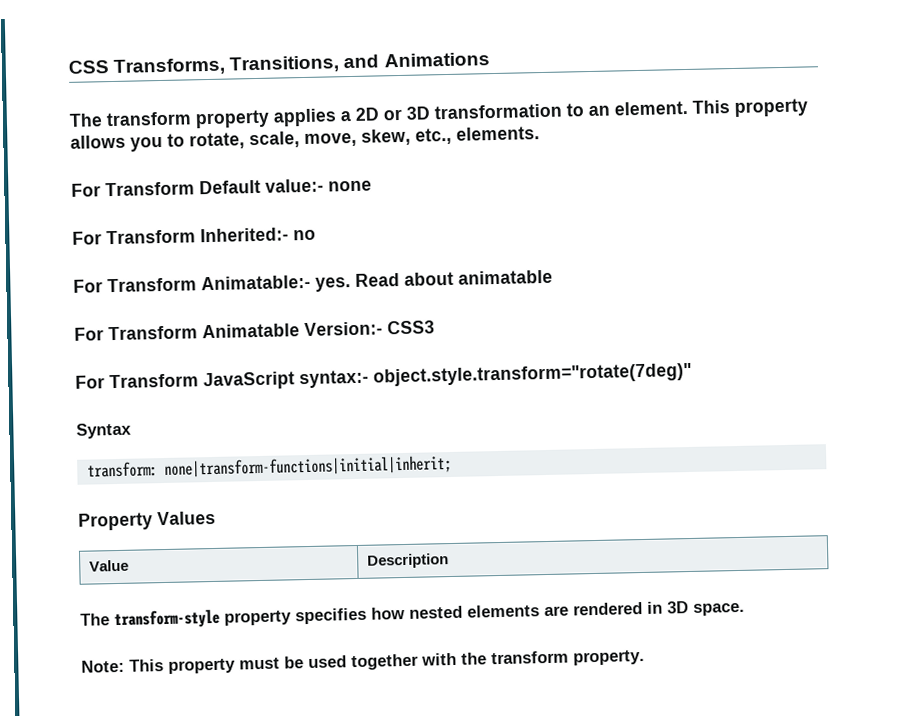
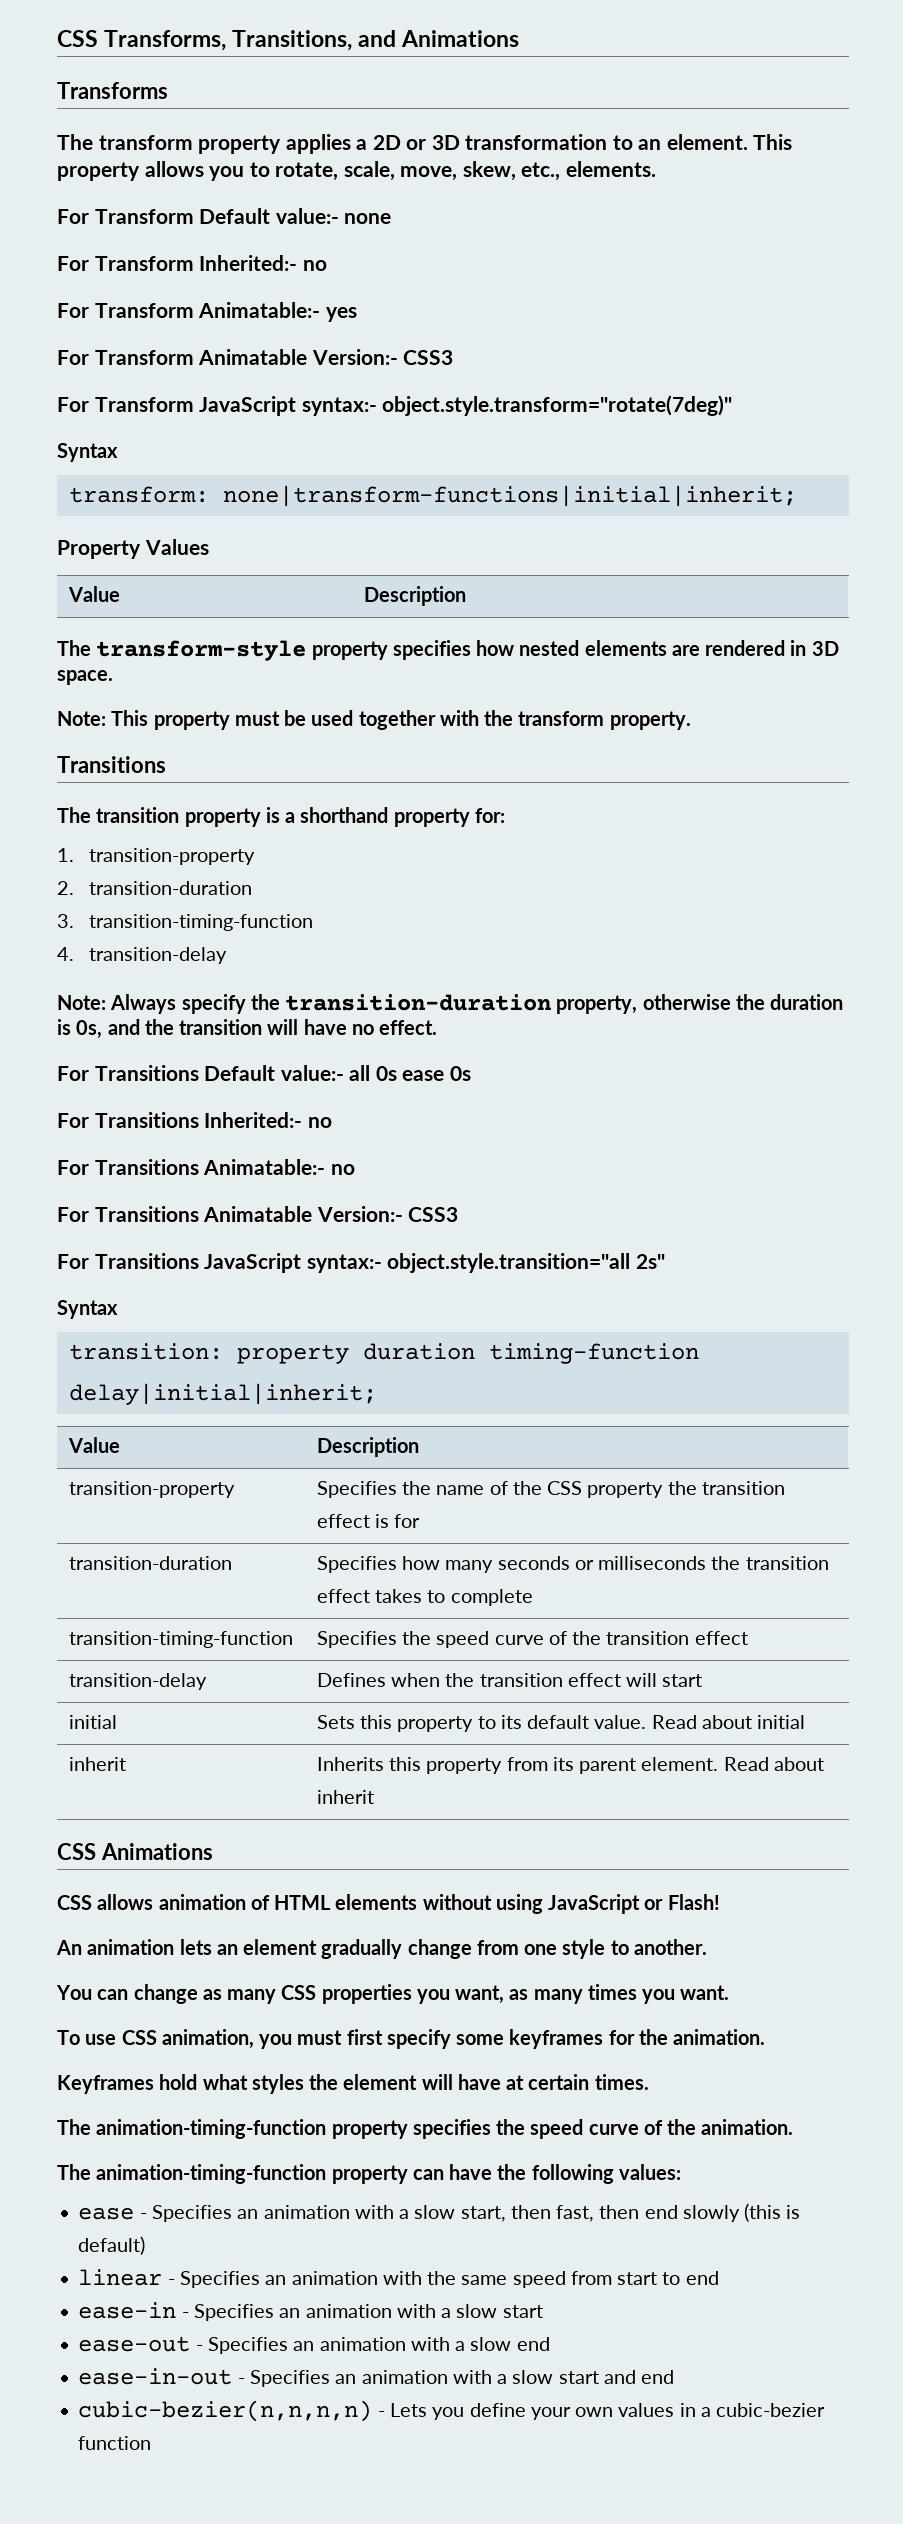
+ Transforms
- For Transform Animatable:- yes. Read about animatable
+ For Transform Animatable:- yes
  Note: This property must be used together with the transform property.
+ Transitions
+ The transition property is a shorthand property for:
+ 1. transition-property
+ 2. transition-duration
+ 3. transition-timing-function
+ 4. transition-delay
+ Note: Always specify the transition-duration property, otherwise the duration is 0s, and the transition will have no effect.
+ For Transitions Default value:- all 0s ease 0s
+ For Transitions Inherited:- no
+ For Transitions Animatable:- no
+ For Transitions Animatable Version:- CSS3
+ For Transitions JavaScript syntax:- object.style.transition="all 2s"
+ Syntax
+ transition: property duration timing-function delay|initial|inherit;
+ Value | Description
+ transition-property | Specifies the name of the CSS property the transition effect is for
+ transition-duration | Specifies how many seconds or milliseconds the transition effect takes to complete
+ transition-timing-function | Specifies the speed curve of the transition effect
+ transition-delay | Defines when the transition effect will start
+ initial | Sets this property to its default value. Read about initial
+ inherit | Inherits this property from its parent element. Read about inherit
+ CSS Animations
+ CSS allows animation of HTML elements without using JavaScript or Flash!
+ An animation lets an element gradually change from one style to another.
+ You can change as many CSS properties you want, as many times you want.
+ To use CSS animation, you must first specify some keyframes for the animation.
+ Keyframes hold what styles the element will have at certain times.
+ The animation-timing-function property specifies the speed curve of the animation.
+ The animation-timing-function property can have the following values:
+ ease - Specifies an animation with a slow start, then fast, then end slowly (this is default)
+ linear - Specifies an animation with the same speed from start to end
+ ease-in - Specifies an animation with a slow start
+ ease-out - Specifies an animation with a slow end
+ ease-in-out - Specifies an animation with a slow start and end
+ cubic-bezier(n,n,n,n) - Lets you define your own values in a cubic-bezier function

